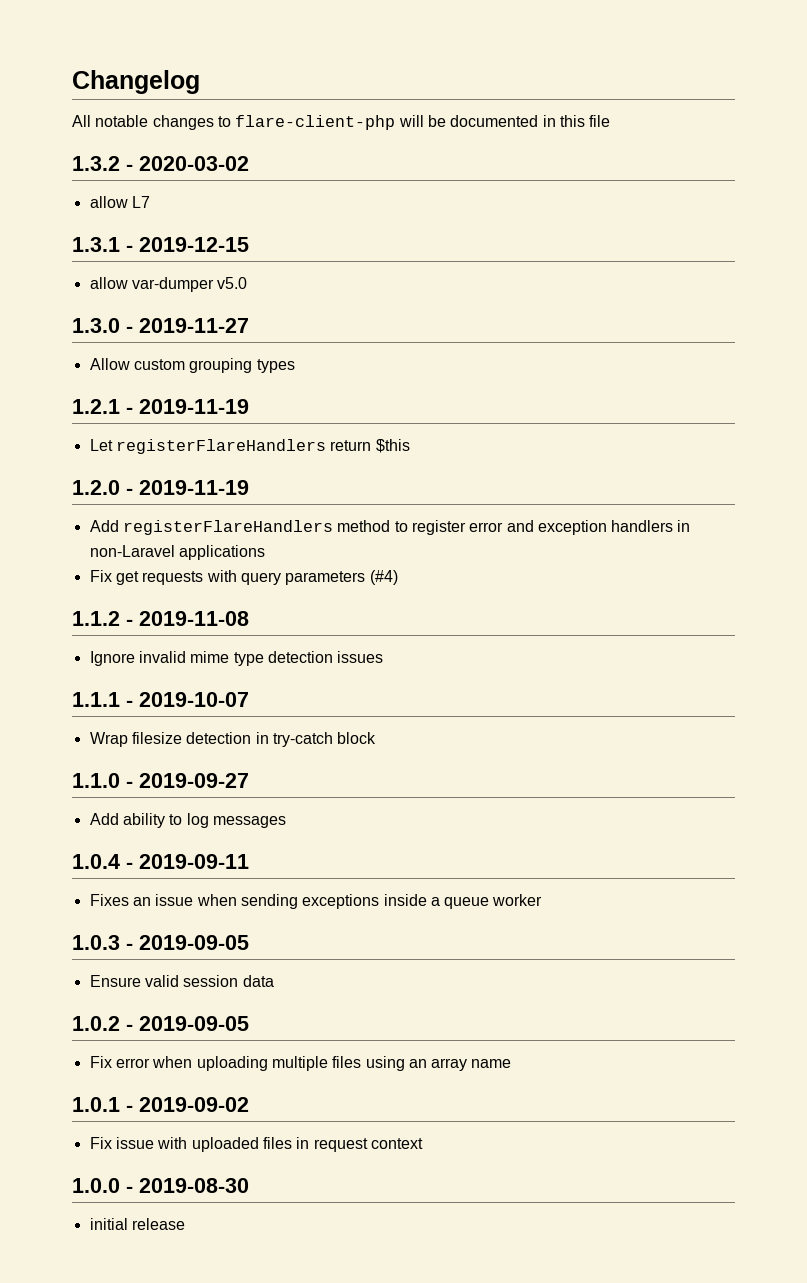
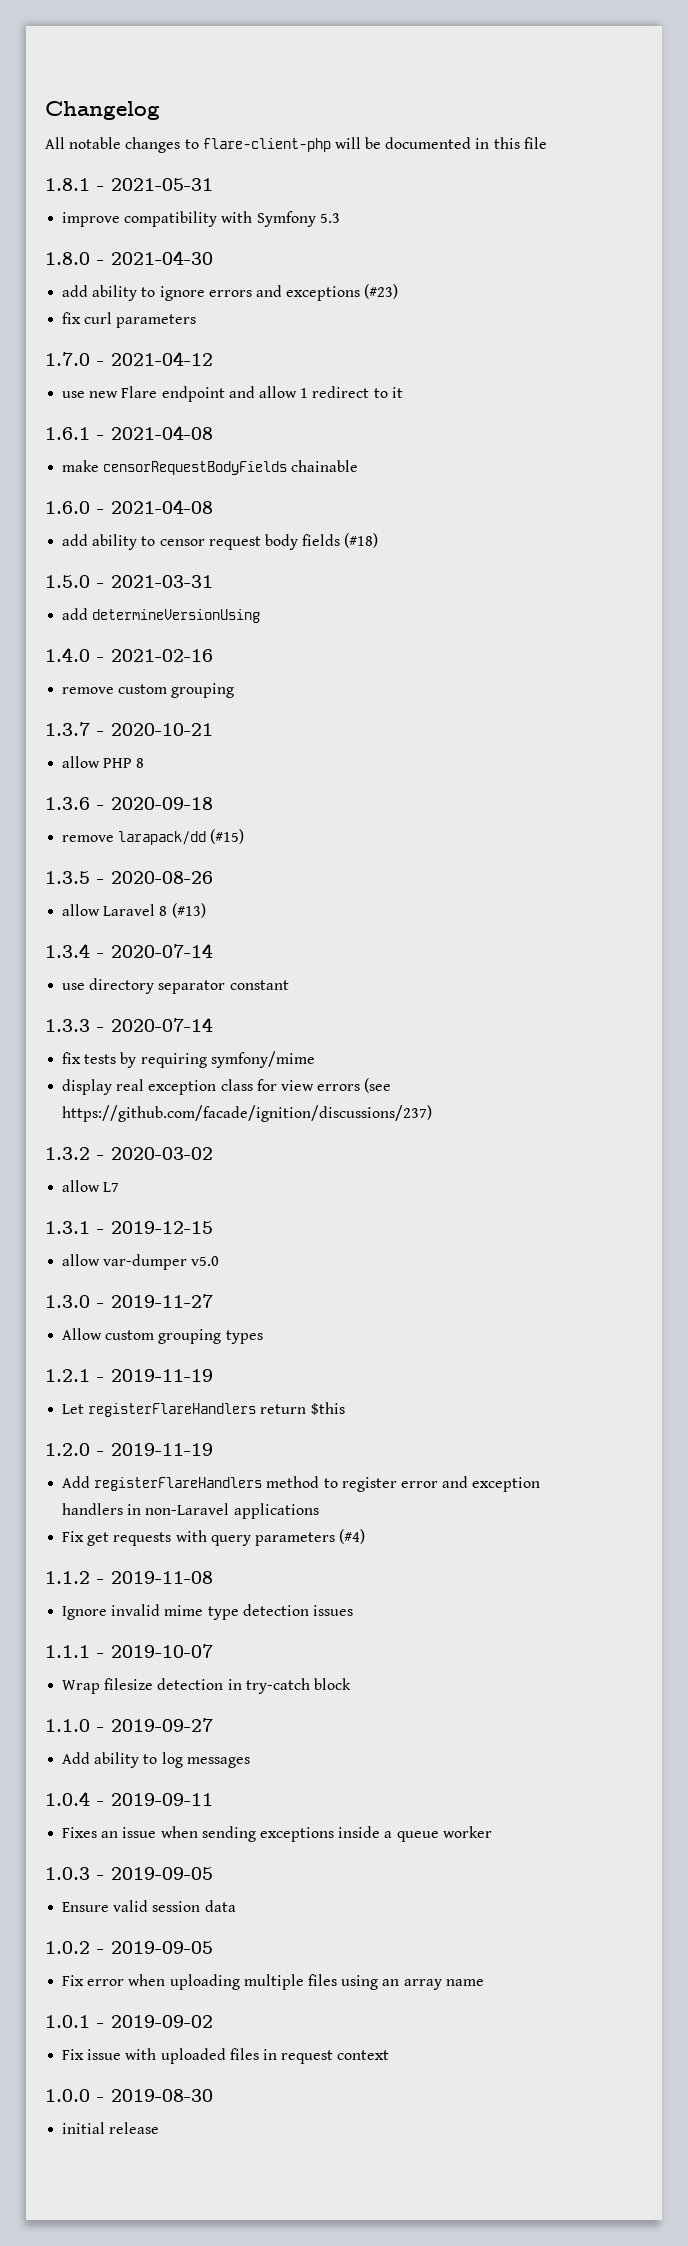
+ 1.8.1 - 2021-05-31
+ improve compatibility with Symfony 5.3
+ 1.8.0 - 2021-04-30
+ add ability to ignore errors and exceptions (#23)
+ fix curl parameters
+ 1.7.0 - 2021-04-12
+ use new Flare endpoint and allow 1 redirect to it
+ 1.6.1 - 2021-04-08
+ make censorRequestBodyFields chainable
+ 1.6.0 - 2021-04-08
+ add ability to censor request body fields (#18)
+ 1.5.0 - 2021-03-31
+ add determineVersionUsing
+ 1.4.0 - 2021-02-16
+ remove custom grouping
+ 1.3.7 - 2020-10-21
+ allow PHP 8
+ 1.3.6 - 2020-09-18
+ remove larapack/dd (#15)
+ 1.3.5 - 2020-08-26
+ allow Laravel 8 (#13)
+ 1.3.4 - 2020-07-14
+ use directory separator constant
+ 1.3.3 - 2020-07-14
+ fix tests by requiring symfony/mime
+ display real exception class for view errors (see https://github.com/facade/ignition/discussions/237)

